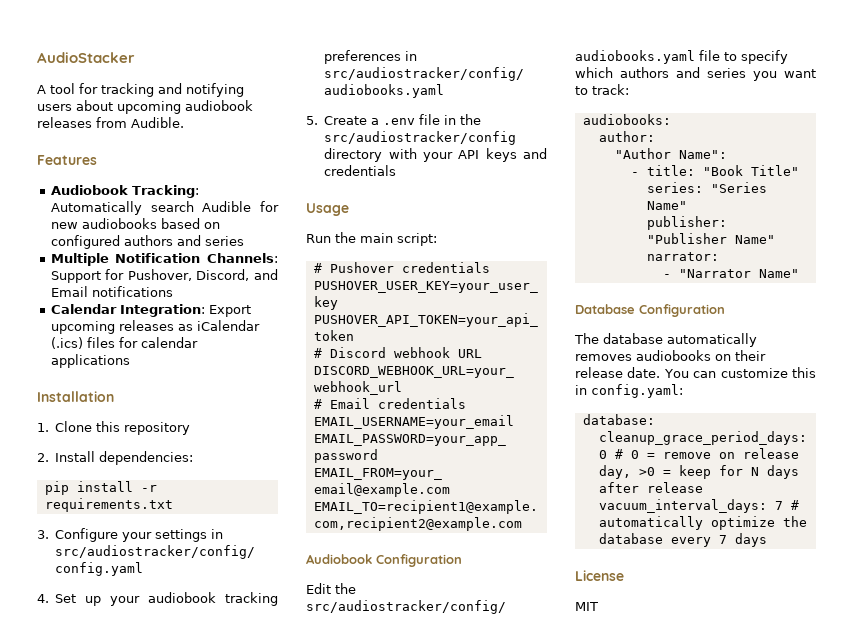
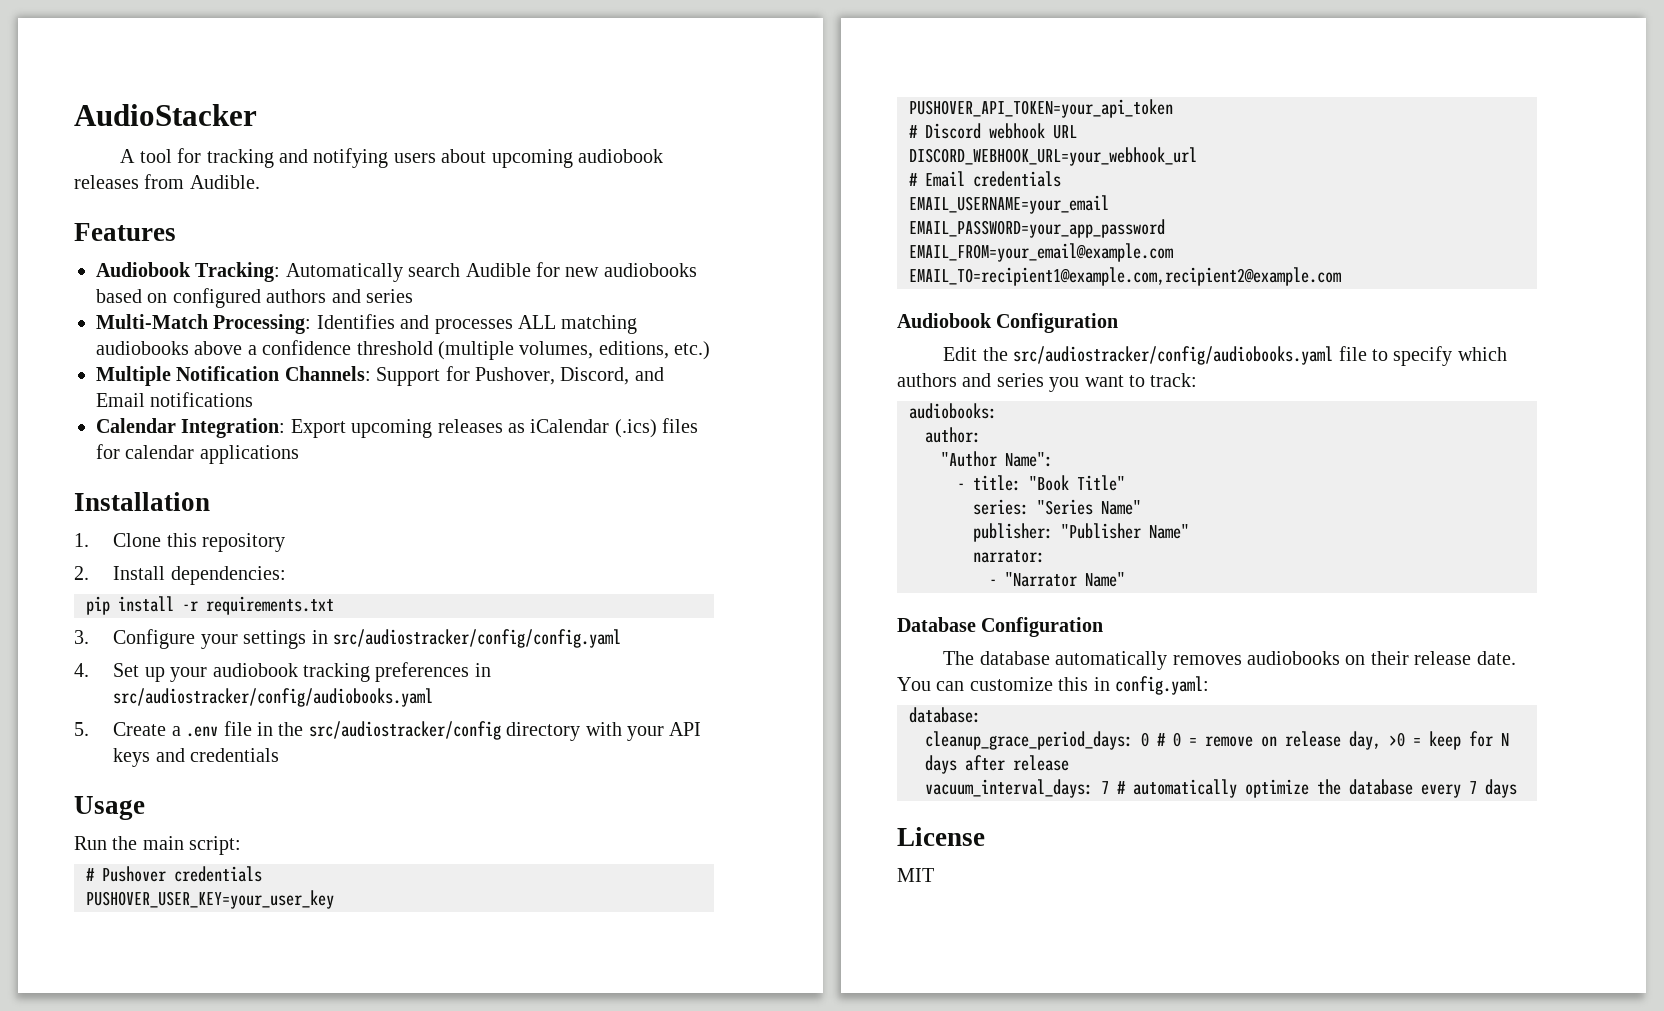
+ Multi-Match Processing: Identifies and processes ALL matching audiobooks above a confidence threshold (multiple volumes, editions, etc.)

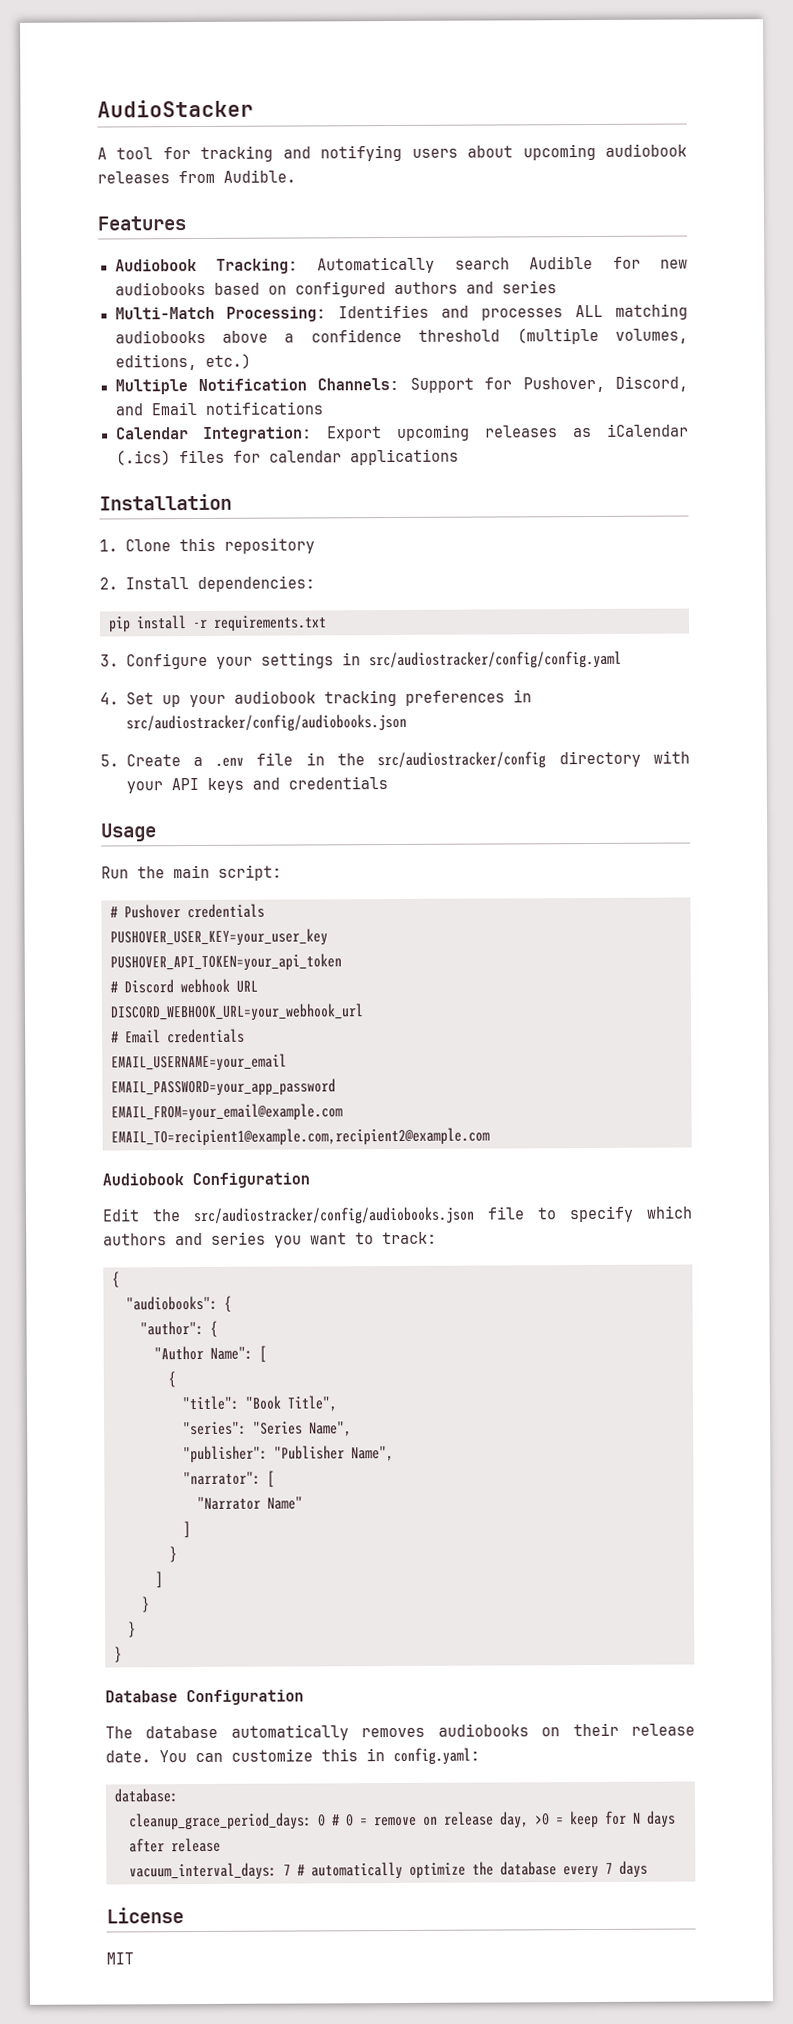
- 4. Set up your audiobook tracking preferences in src/audiostracker/config/audiobooks.yaml
+ 4. Set up your audiobook tracking preferences in src/audiostracker/config/audiobooks.json
- Edit the src/audiostracker/config/audiobooks.yaml file to specify which authors and series you want to track:
- audiobooks:
- author:
- "Author Name":
- - title: "Book Title"
- series: "Series Name"
- publisher: "Publisher Name"
- narrator:
- - "Narrator Name"
+ Edit the src/audiostracker/config/audiobooks.json file to specify which authors and series you want to track:
+ {
+ "audiobooks": {
+ "author": {
+ "Author Name": [
+ {
+ "title": "Book Title",
+ "series": "Series Name",
+ "publisher": "Publisher Name",
+ "narrator": [
+ "Narrator Name"
+ ]
+ }
+ ]
+ }
+ }
+ }

